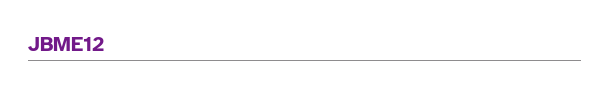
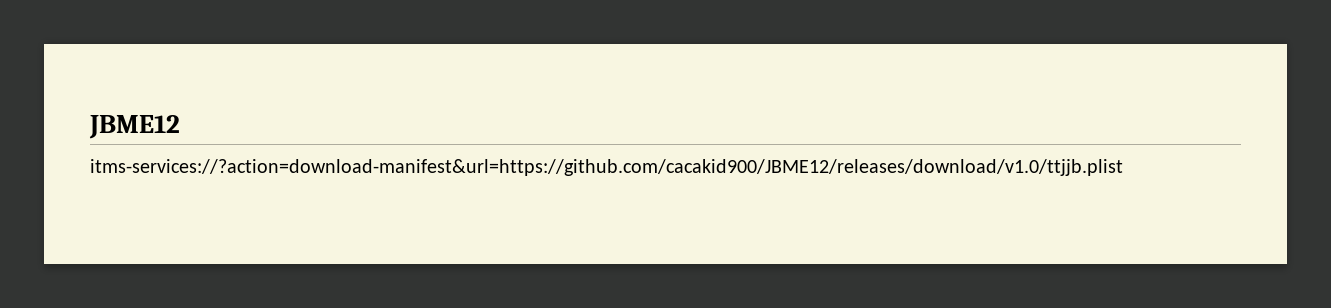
+ itms-services://?action=download-manifest&url=https://github.com/cacakid900/JBME12/releases/download/v1.0/ttjjb.plist

